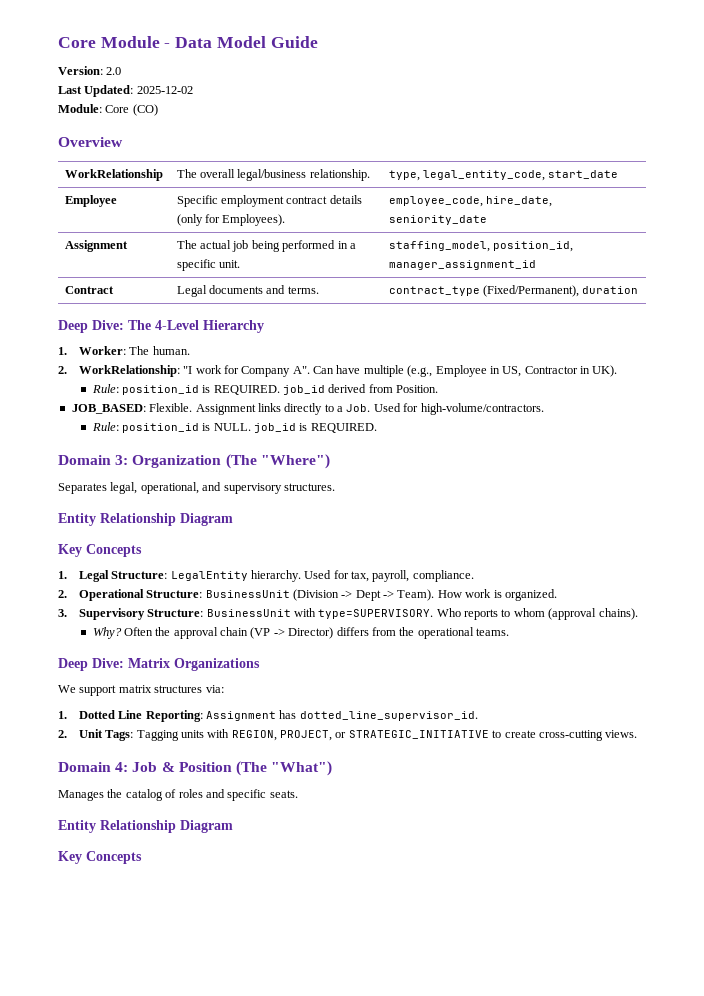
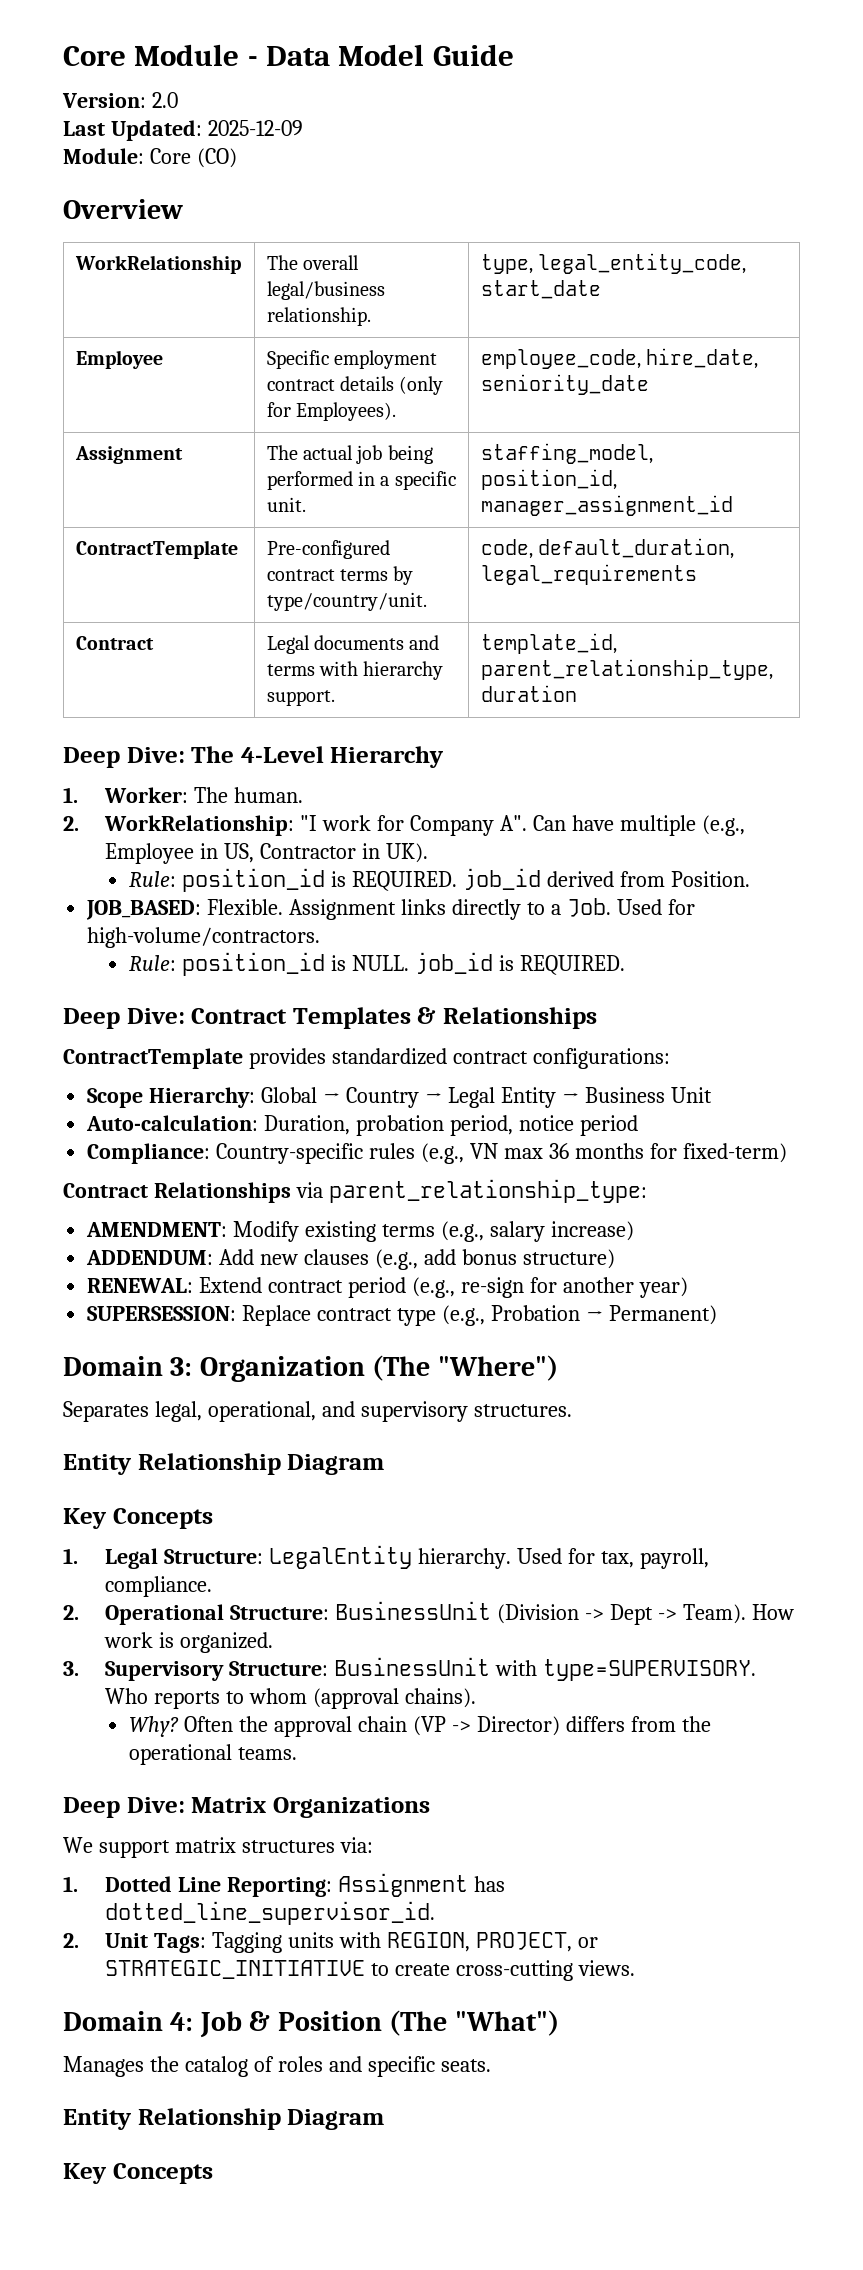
- Last Updated: 2025-12-02
+ Last Updated: 2025-12-09
- Contract | Legal documents and terms. | contract_type (Fixed/Permanent), duration
+ ContractTemplate | Pre-configured contract terms by type/country/unit. | code, default_duration, legal_requirements
+ Contract | Legal documents and terms with hierarchy support. | template_id, parent_relationship_type, duration
+ Deep Dive: Contract Templates & Relationships
+ ContractTemplate provides standardized contract configurations:
+ Scope Hierarchy: Global → Country → Legal Entity → Business Unit
+ Auto-calculation: Duration, probation period, notice period
+ Compliance: Country-specific rules (e.g., VN max 36 months for fixed-term)
+ Contract Relationships via parent_relationship_type:
+ AMENDMENT: Modify existing terms (e.g., salary increase)
+ ADDENDUM: Add new clauses (e.g., add bonus structure)
+ RENEWAL: Extend contract period (e.g., re-sign for another year)
+ SUPERSESSION: Replace contract type (e.g., Probation → Permanent)

